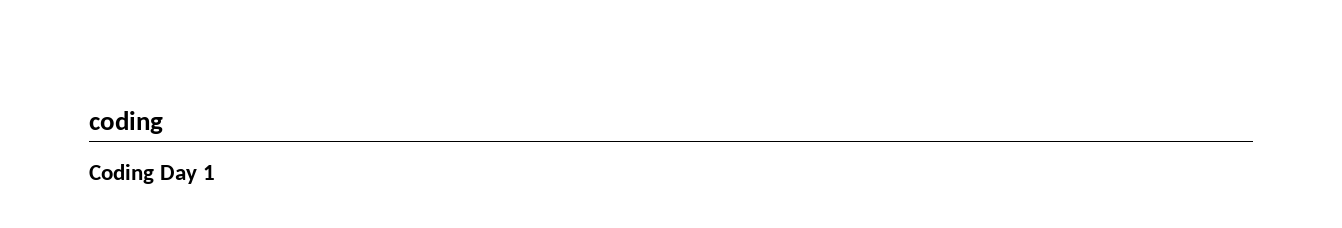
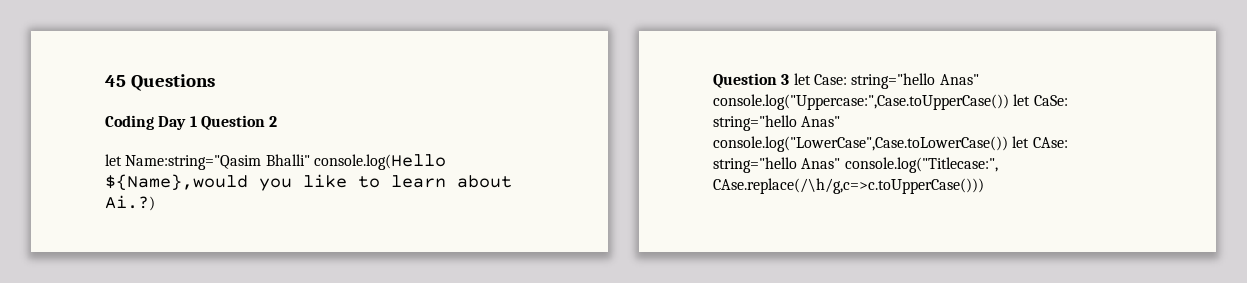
- coding
+ 45 Questions
- Coding Day 1
+ Coding Day 1 Question 2
+ let Name:string="Qasim Bhalli" console.log(Hello ${Name},would you like to learn about Ai.?)
+ Question 3 let Case: string="hello Anas" console.log("Uppercase:",Case.toUpperCase()) let CaSe: string="hello Anas" console.log("LowerCase",Case.toLowerCase()) let CAse: string="hello Anas" console.log("Titlecase:", CAse.replace(/\h/g,c=>c.toUpperCase()))

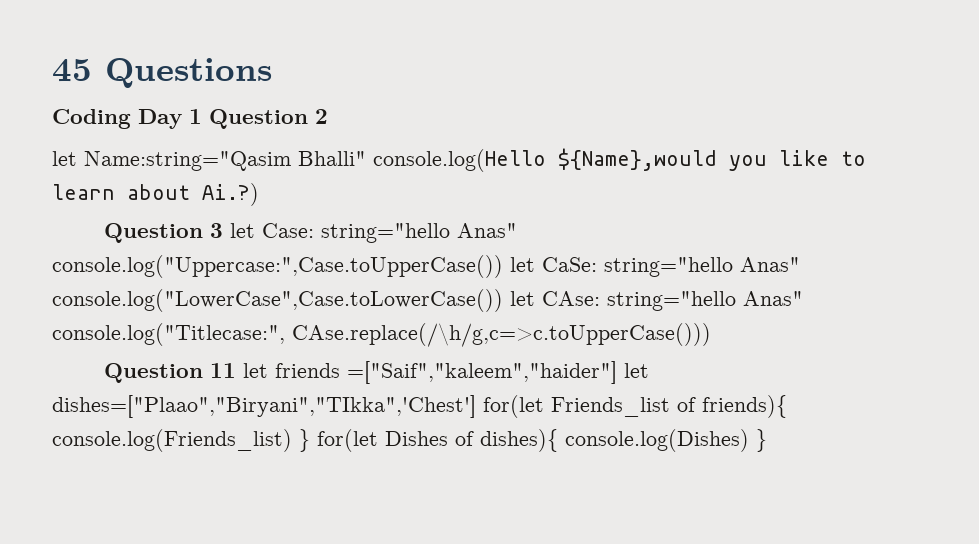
+ Question 11 let friends =["Saif","kaleem","haider"] let dishes=["Plaao","Biryani","TIkka",'Chest'] for(let Friends_list of friends){ console.log(Friends_list) } for(let Dishes of dishes){ console.log(Dishes) }

